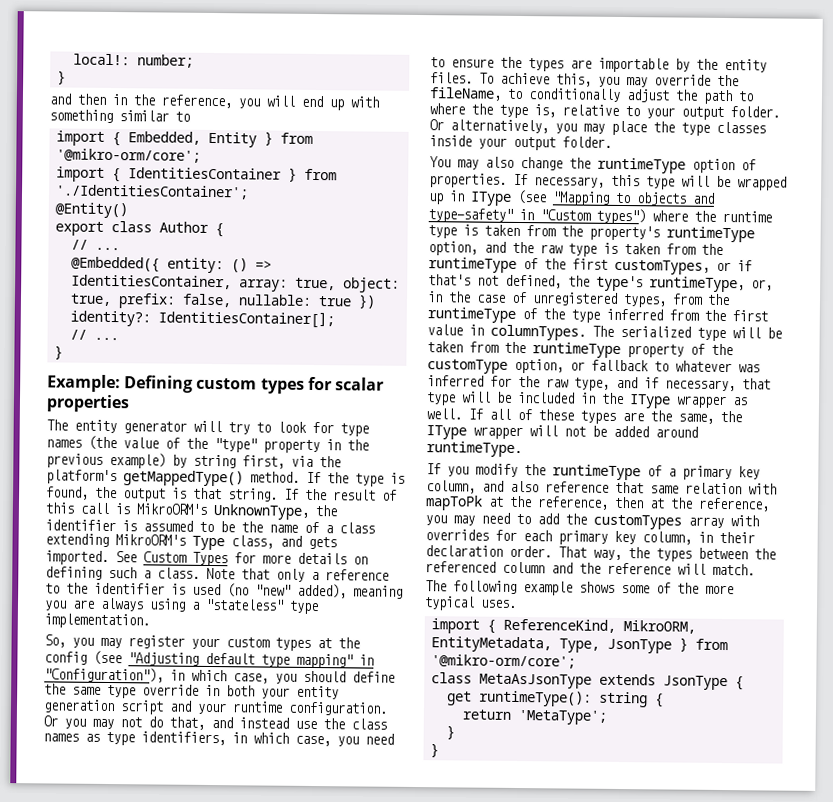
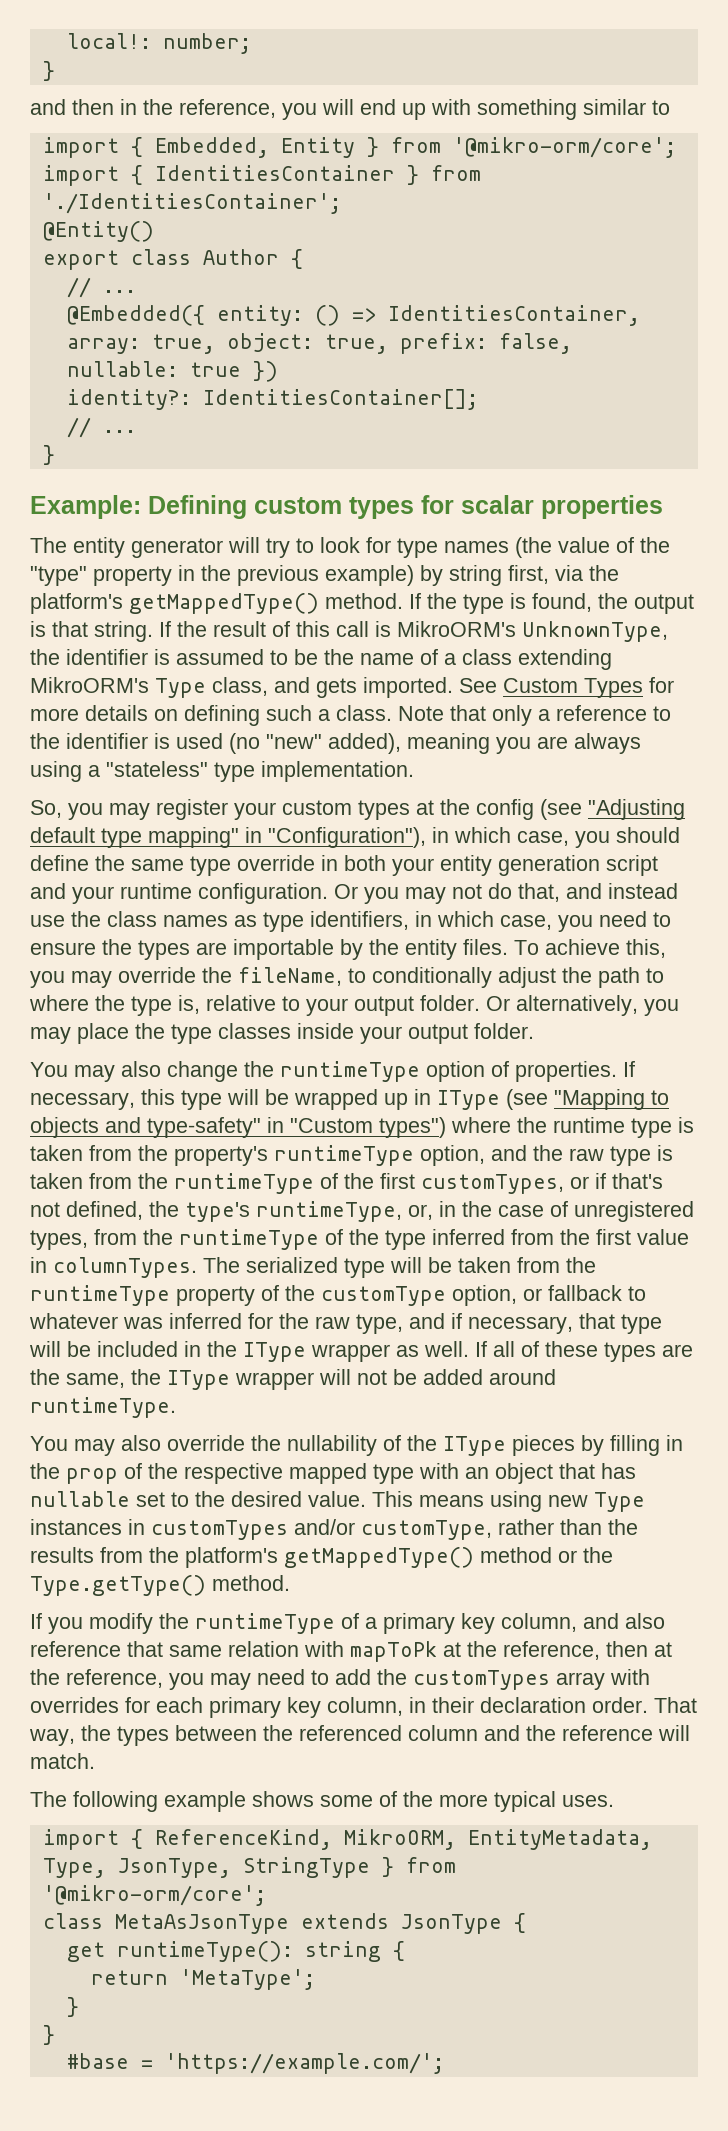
+ You may also override the nullability of the IType pieces by filling in the prop of the respective mapped type with an object that has nullable set to the desired value. This means using new Type instances in customTypes and/or customType, rather than the results from the platform's getMappedType() method or the Type.getType() method.
- import { ReferenceKind, MikroORM, EntityMetadata, Type, JsonType } from '@mikro-orm/core';
+ import { ReferenceKind, MikroORM, EntityMetadata, Type, JsonType, StringType } from '@mikro-orm/core';
+ #base = 'https://example.com/';

